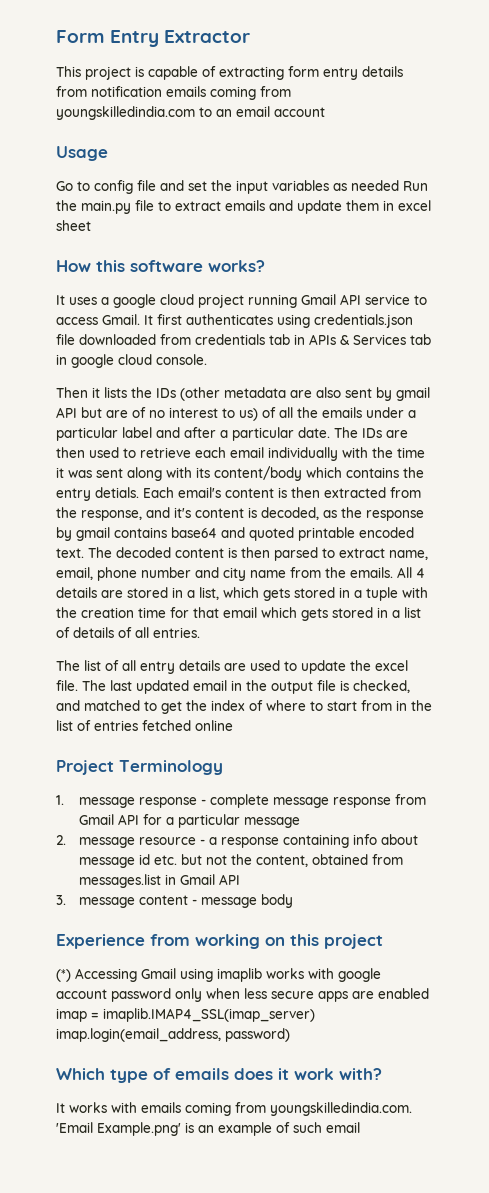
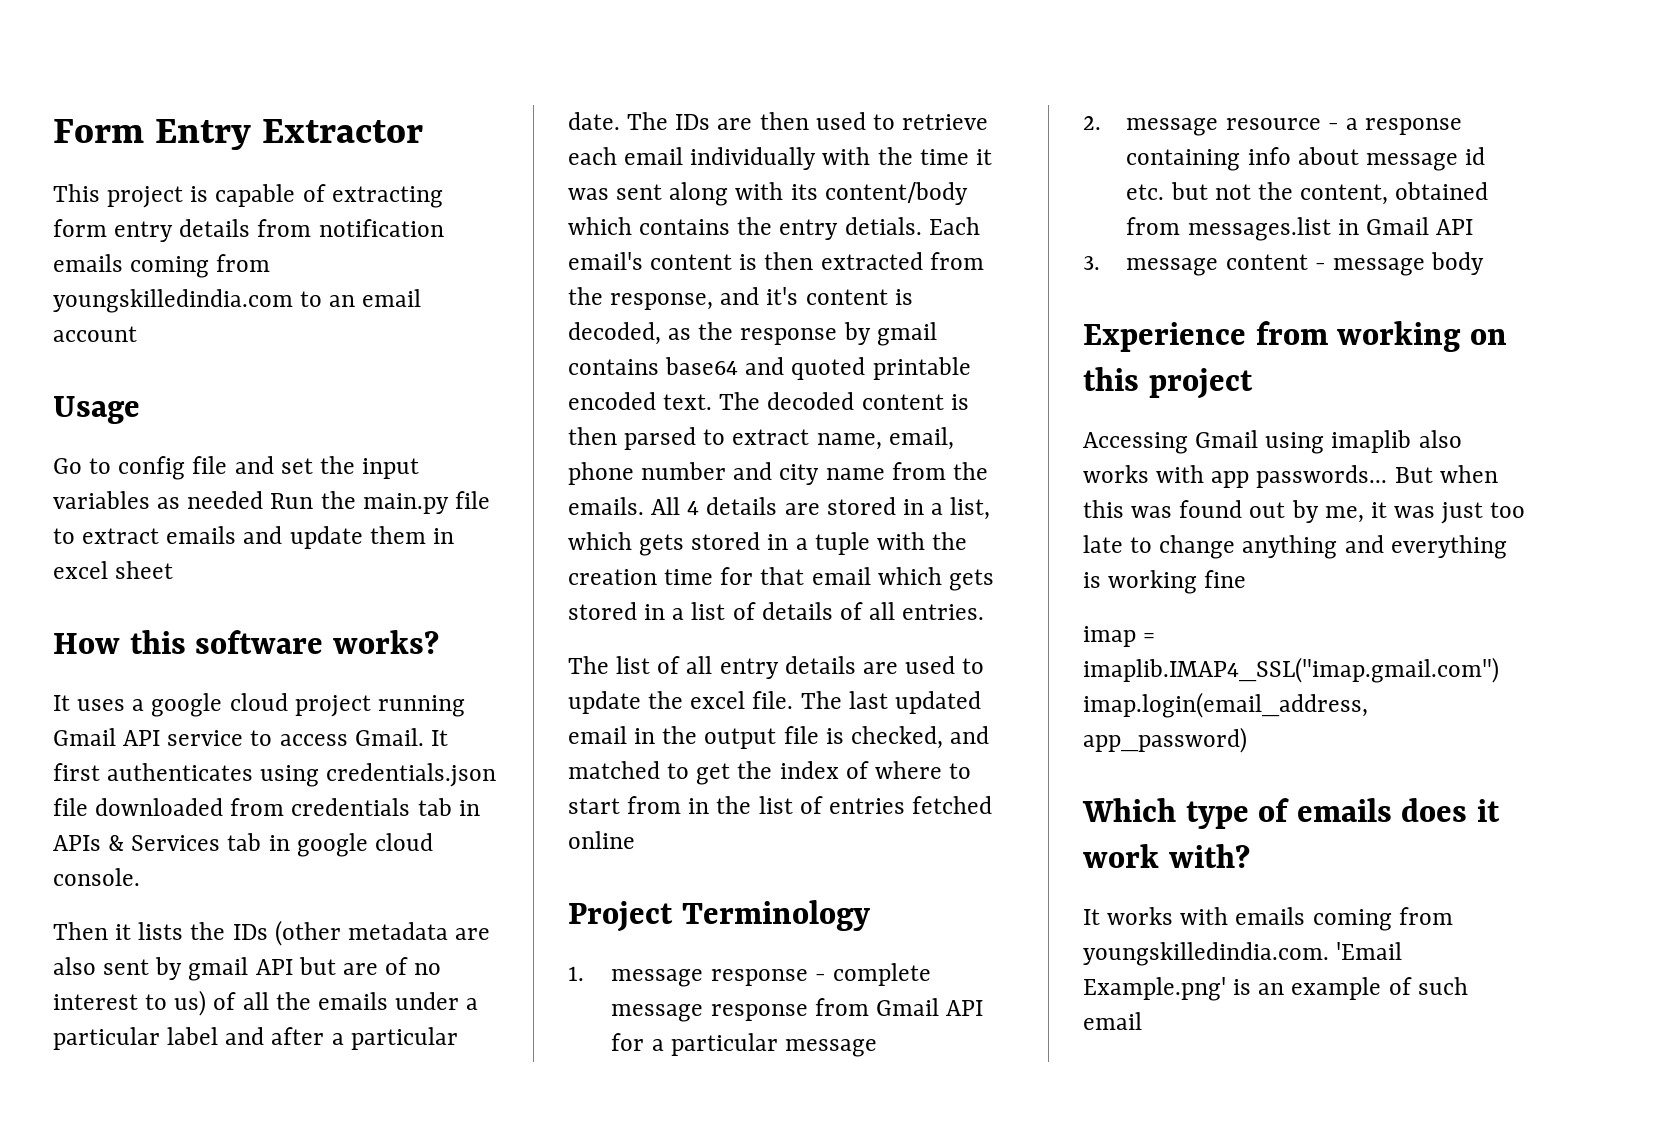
- (*) Accessing Gmail using imaplib works with google account password only when less secure apps are enabled imap = imaplib.IMAP4_SSL(imap_server) imap.login(email_address, password)
+ Accessing Gmail using imaplib also works with app passwords... But when this was found out by me, it was just too late to change anything and everything is working fine
+ imap = imaplib.IMAP4_SSL("imap.gmail.com") imap.login(email_address, app_password)

